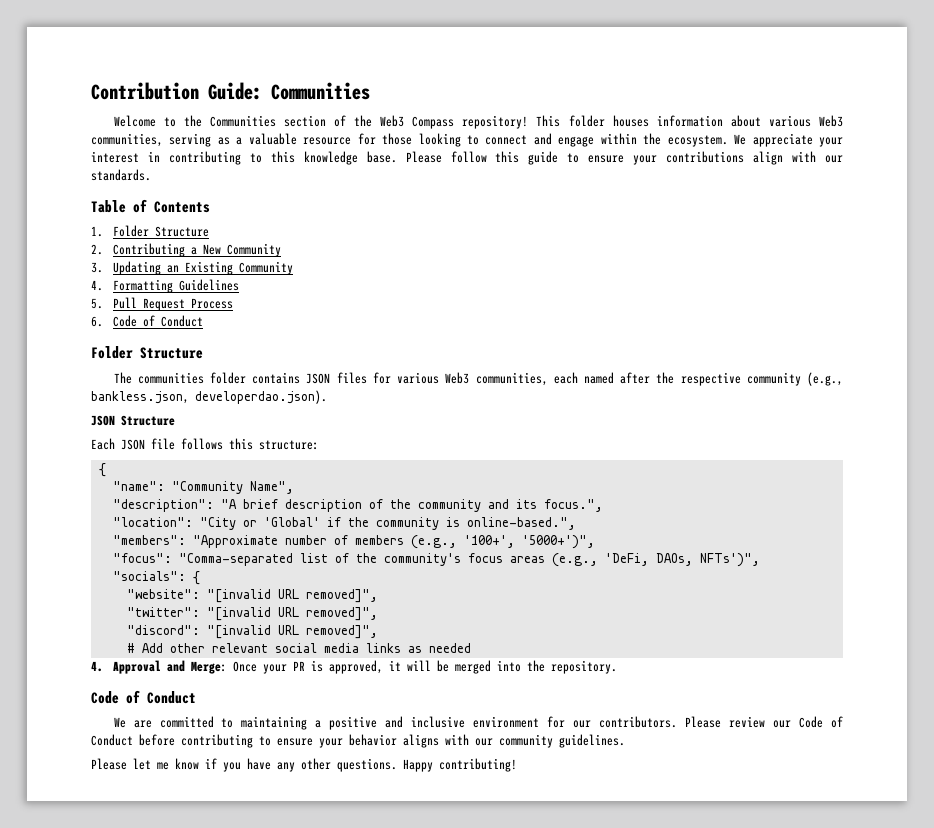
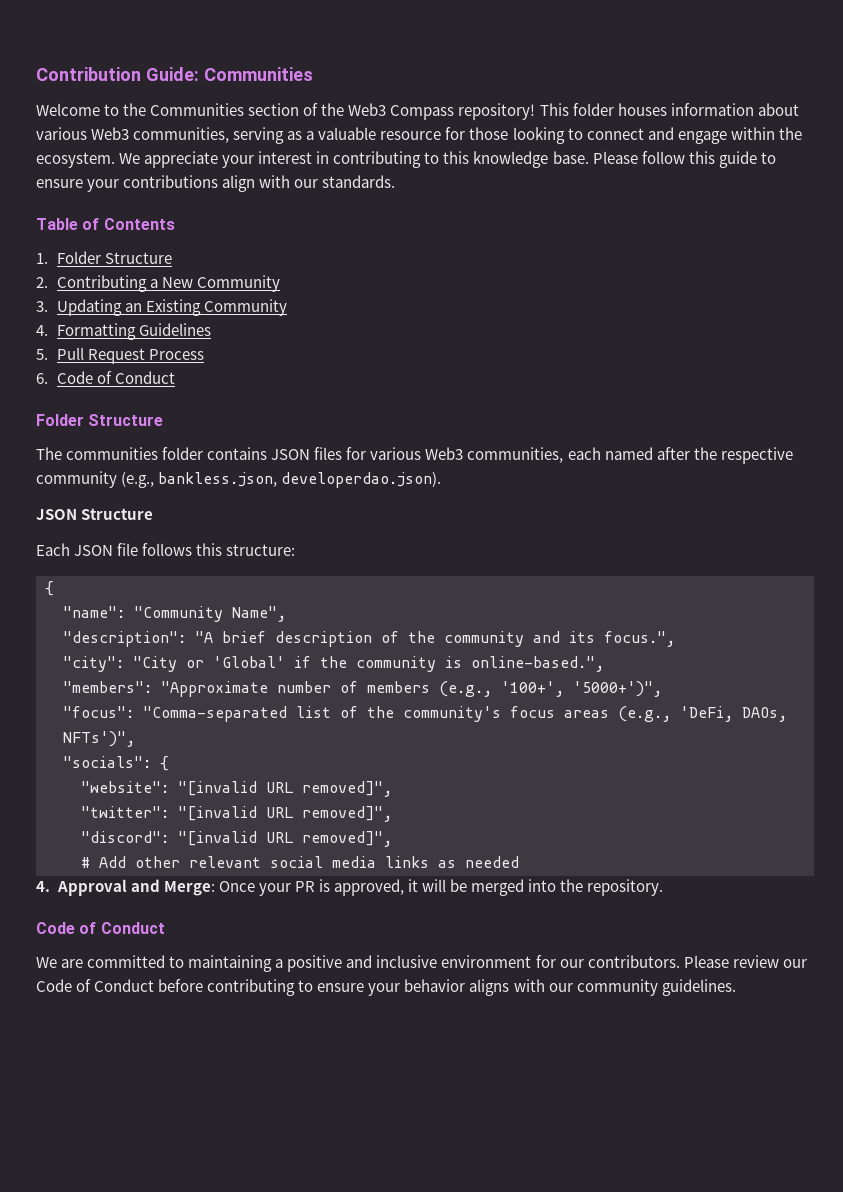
- "location": "City or 'Global' if the community is online-based.",
+ "city": "City or 'Global' if the community is online-based.",
- Please let me know if you have any other questions. Happy contributing!

